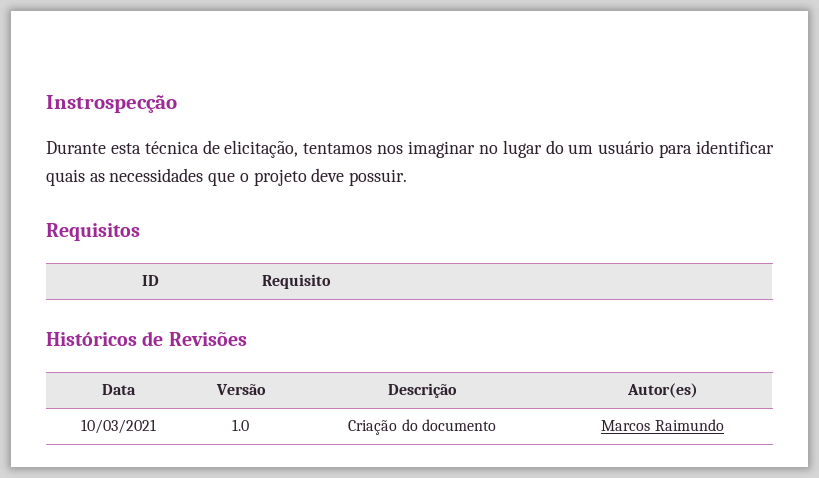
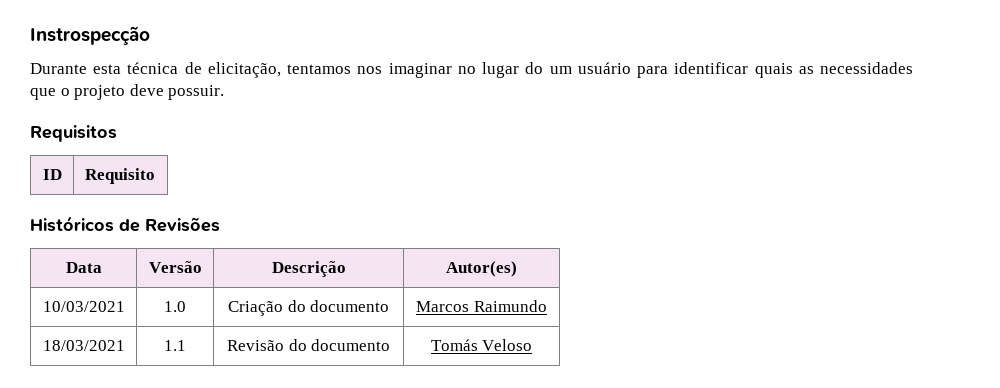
+ 18/03/2021 | 1.1 | Revisão do documento | Tomás Veloso

